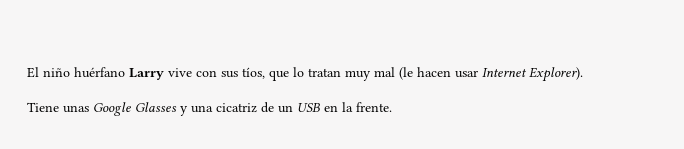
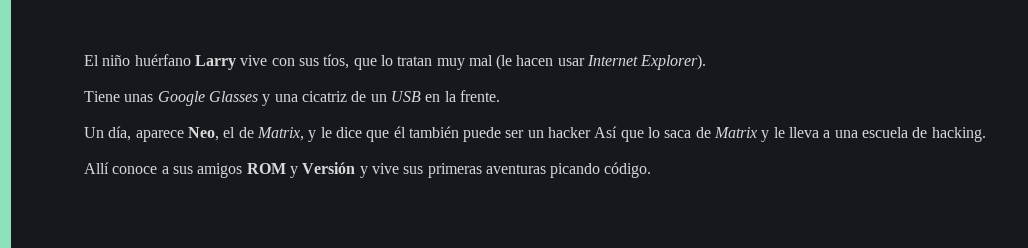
+ Un día, aparece Neo, el de Matrix, y le dice que él también puede ser un hacker Así que lo saca de Matrix y le lleva a una escuela de hacking.
+ Allí conoce a sus amigos ROM y Versión y vive sus primeras aventuras picando código.

